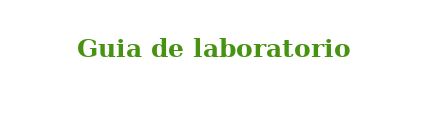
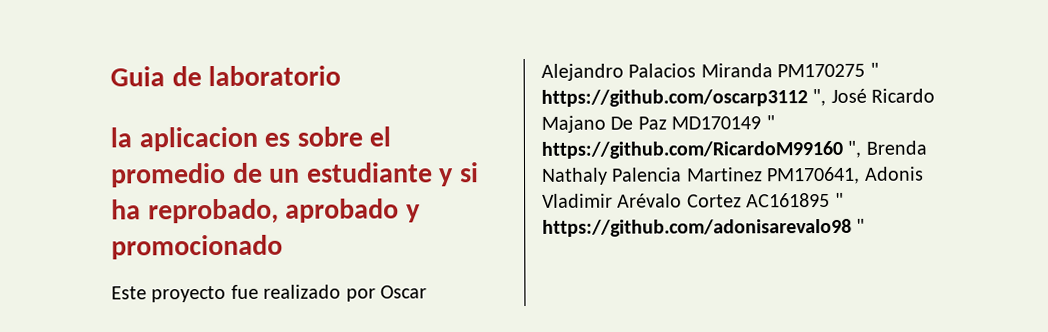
+ la aplicacion es sobre el promedio de un estudiante y si ha reprobado, aprobado y promocionado
+ Este proyecto fue realizado por Oscar Alejandro Palacios Miranda PM170275 " https://github.com/oscarp3112 ", José Ricardo Majano De Paz MD170149 " https://github.com/RicardoM99160 ", Brenda Nathaly Palencia Martinez PM170641, Adonis Vladimir Arévalo Cortez AC161895 " https://github.com/adonisarevalo98 "

